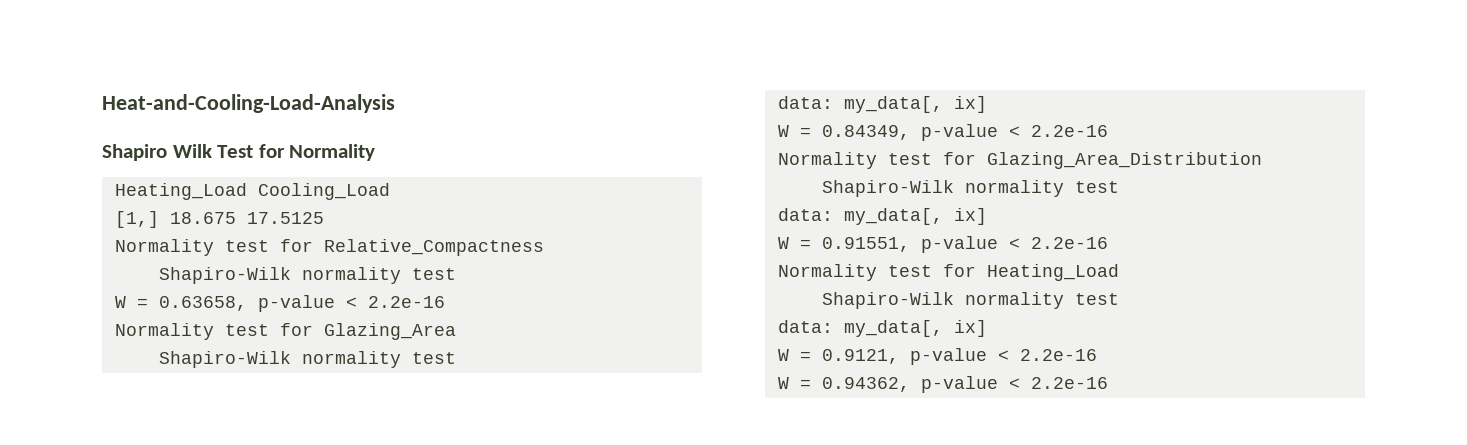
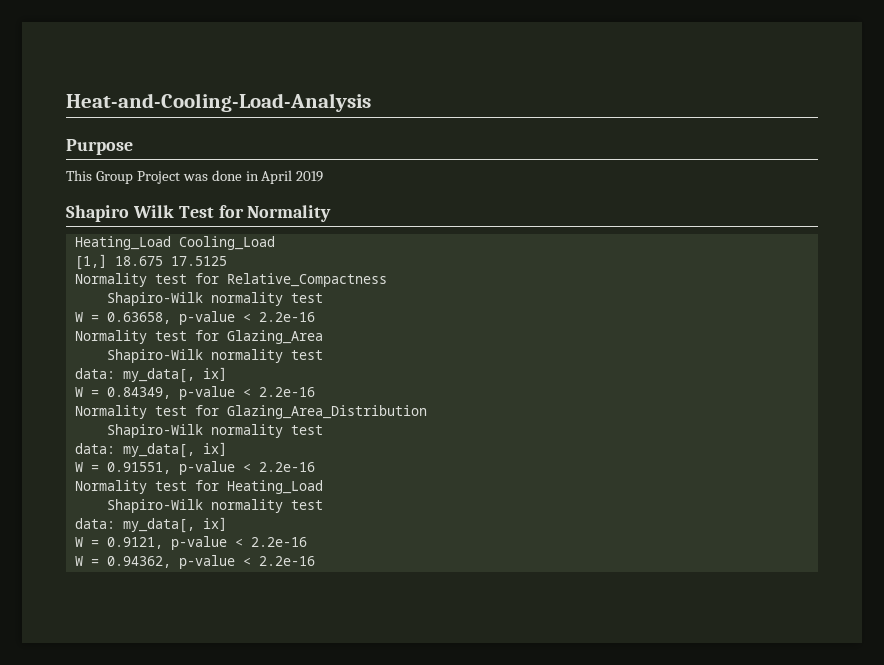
+ Purpose
+ This Group Project was done in April 2019

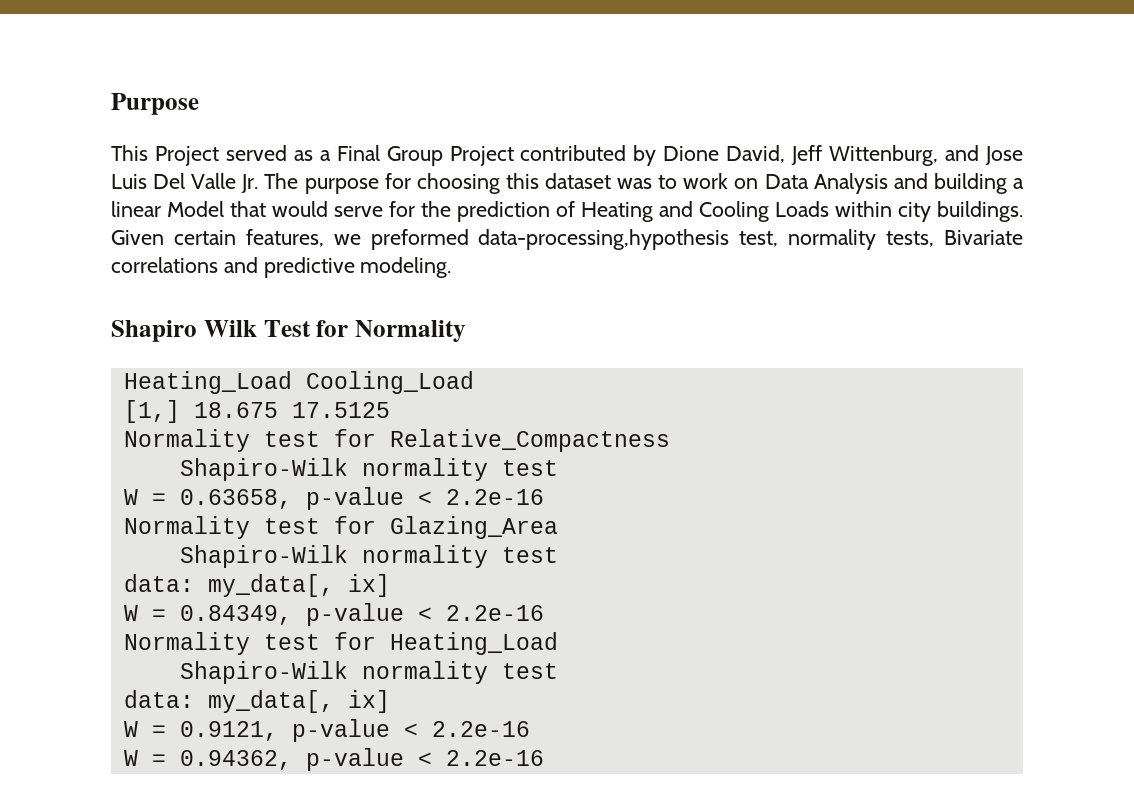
- Heat-and-Cooling-Load-Analysis
- This Group Project was done in April 2019
+ This Project served as a Final Group Project contributed by Dione David, Jeff Wittenburg, and Jose Luis Del Valle Jr. The purpose for choosing this dataset was to work on Data Analysis and building a linear Model that would serve for the prediction of Heating and Cooling Loads within city buildings. Given certain features, we preformed data-processing,hypothesis test, normality tests, Bivariate correlations and predictive modeling.
- Normality test for Glazing_Area_Distribution
- Shapiro-Wilk normality test
- data: my_data[, ix]
- W = 0.91551, p-value < 2.2e-16

